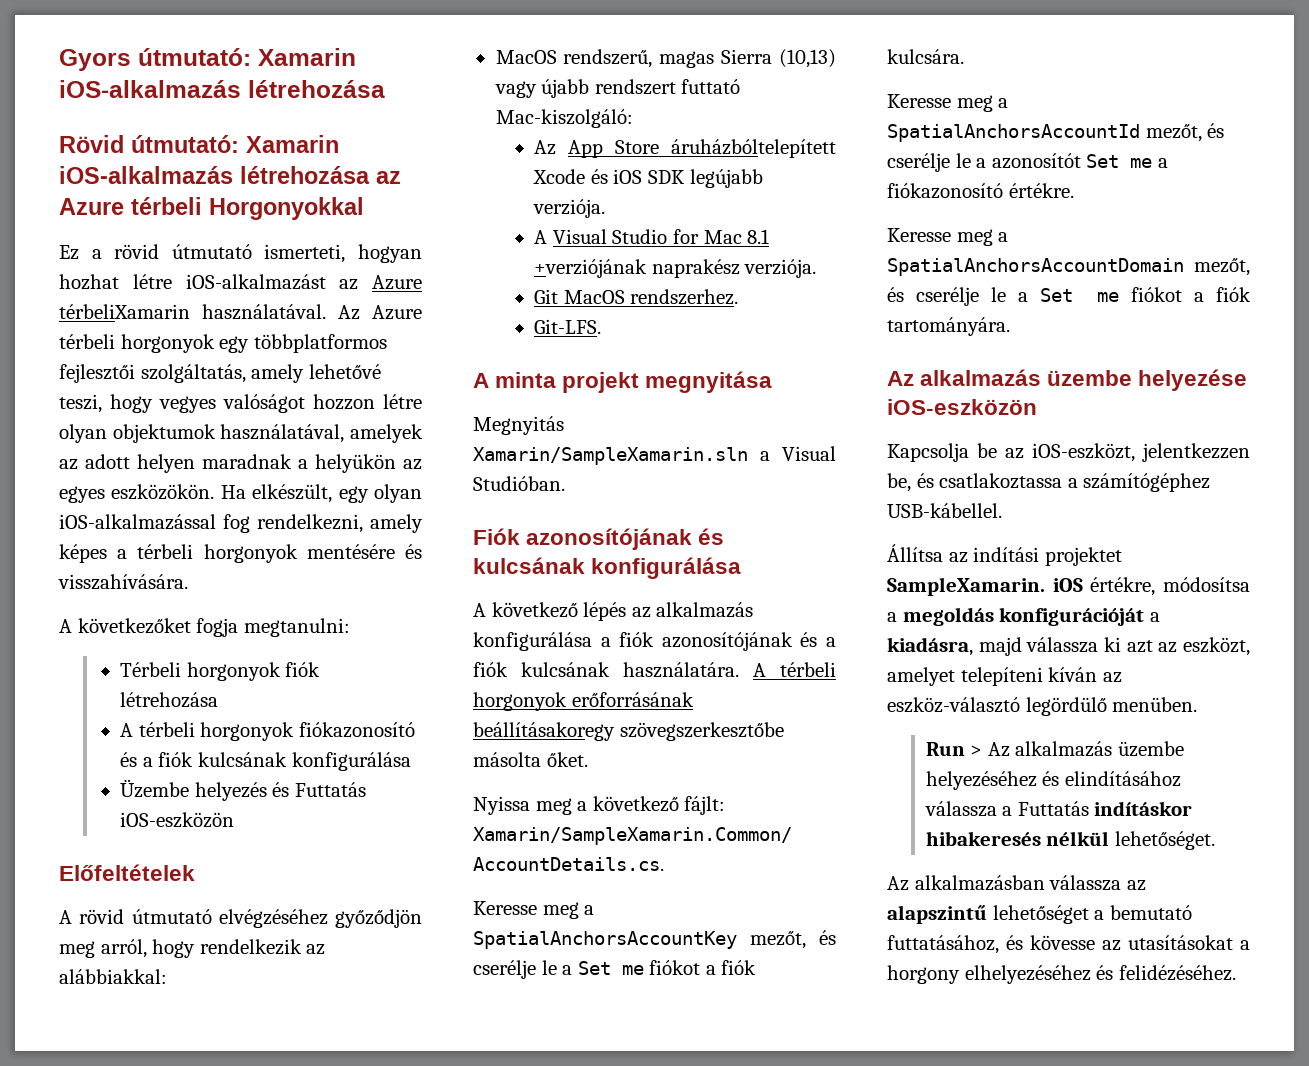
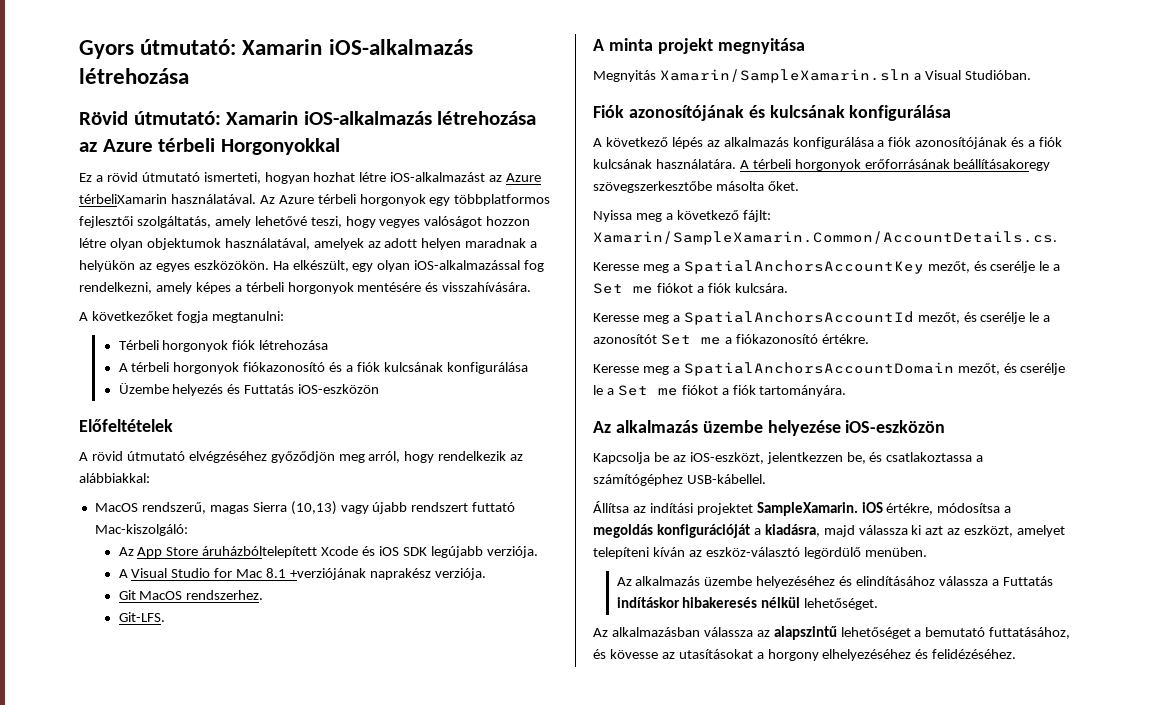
- Run > Az alkalmazás üzembe helyezéséhez és elindításához válassza a Futtatás indításkor hibakeresés nélkül lehetőséget.
+ Az alkalmazás üzembe helyezéséhez és elindításához válassza a Futtatás indításkor hibakeresés nélkül lehetőséget.

